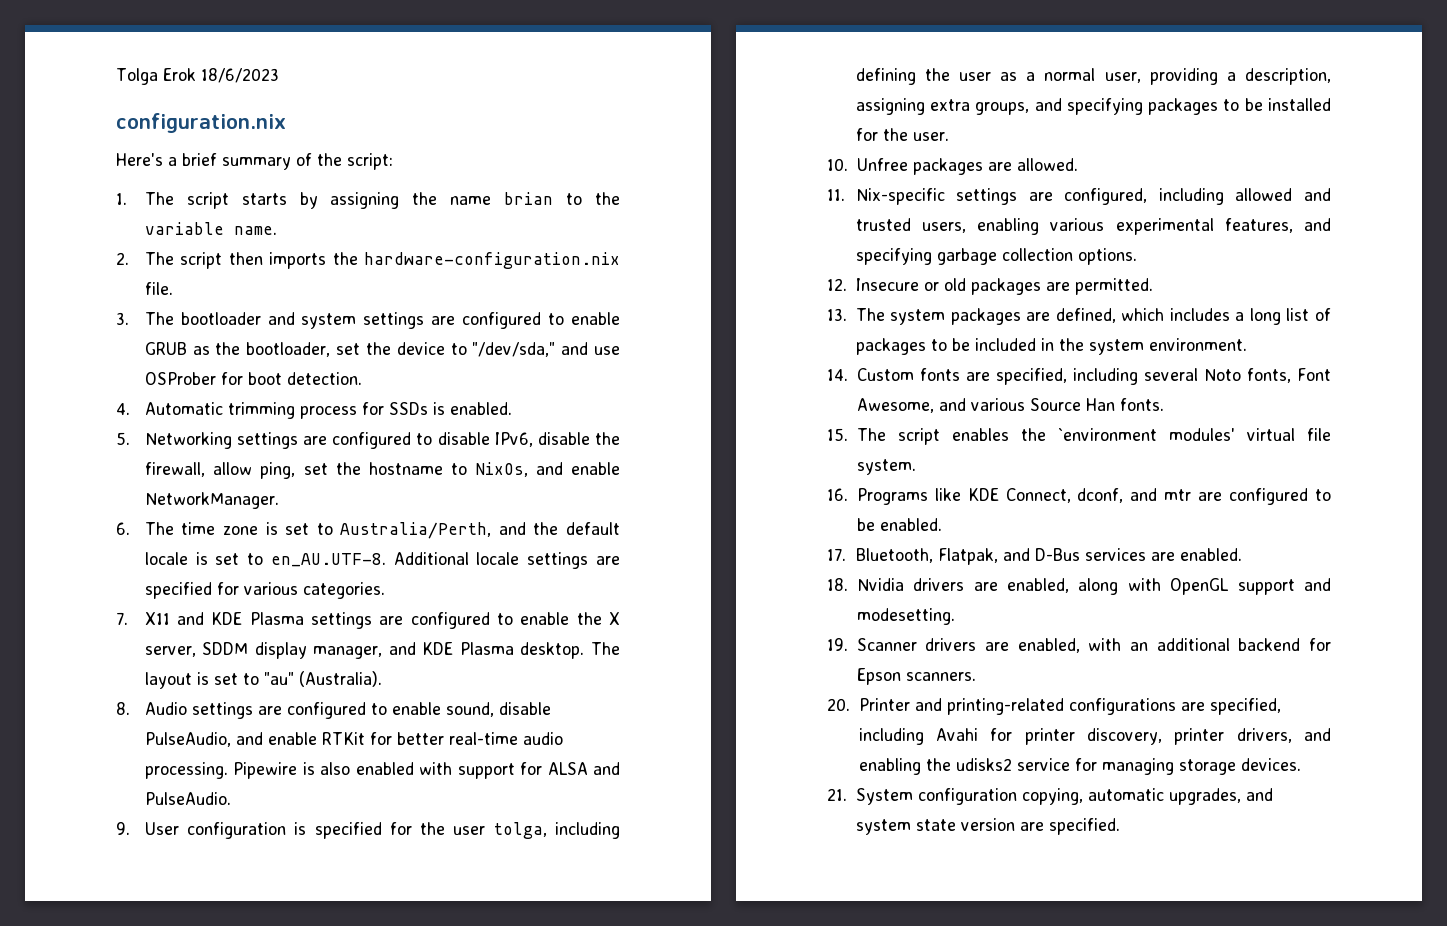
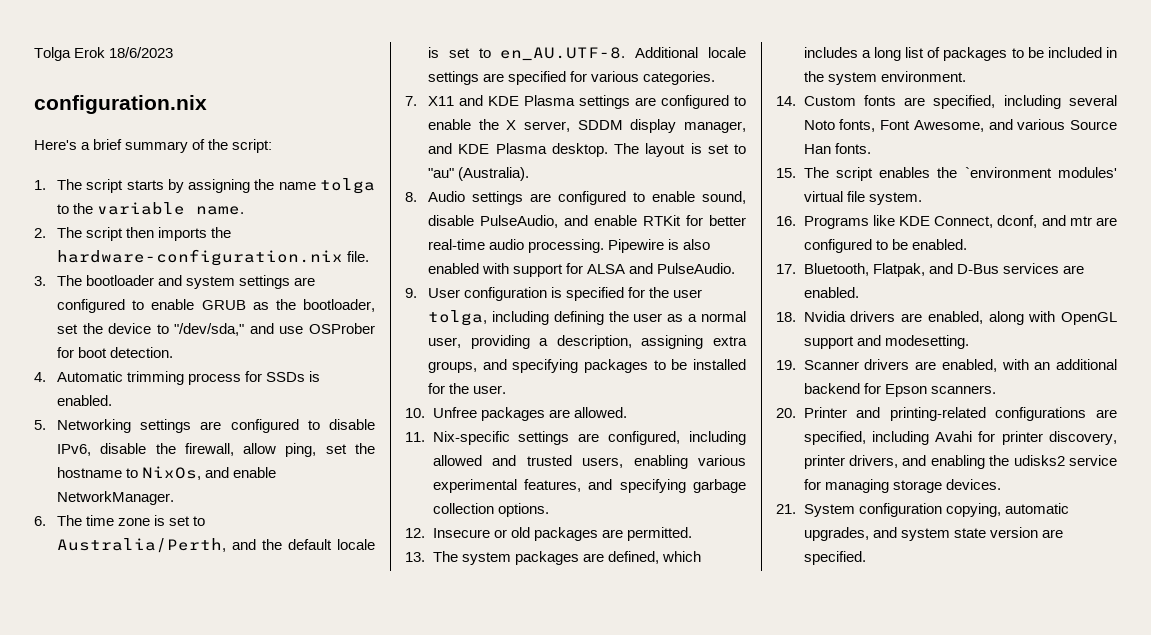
- 1. The script starts by assigning the name brian to the variable name.
+ 1. The script starts by assigning the name tolga to the variable name.

